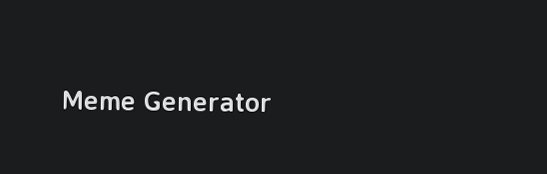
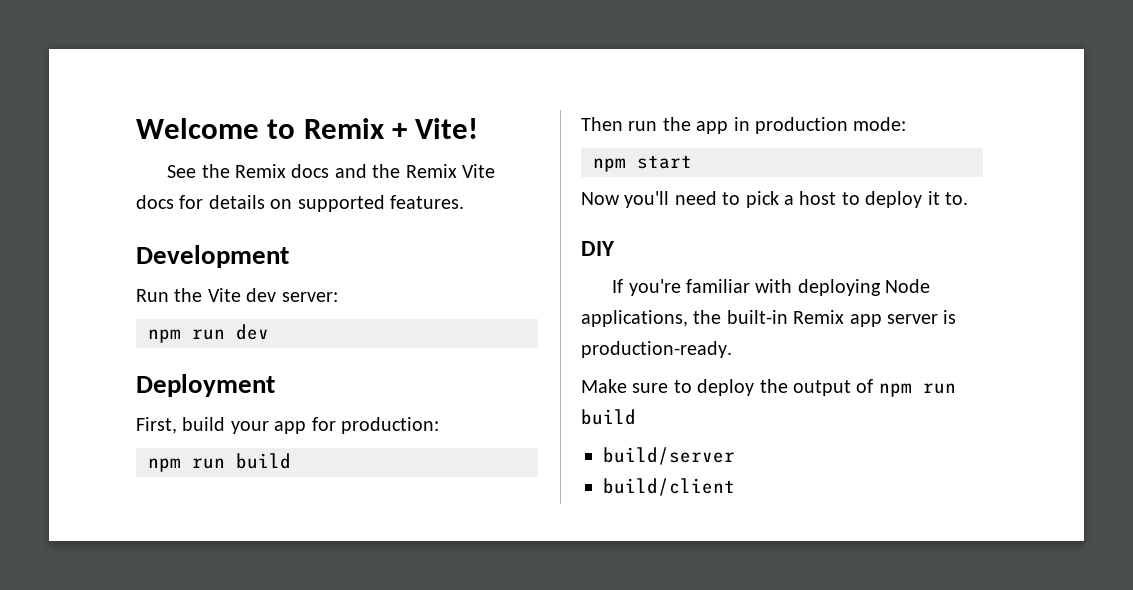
- Meme Generator
+ Welcome to Remix + Vite!
+ See the Remix docs and the Remix Vite docs for details on supported features.
+ Development
+ Run the Vite dev server:
+ npm run dev
+ Deployment
+ First, build your app for production:
+ npm run build
+ Then run the app in production mode:
+ npm start
+ Now you'll need to pick a host to deploy it to.
+ DIY
+ If you're familiar with deploying Node applications, the built-in Remix app server is production-ready.
+ Make sure to deploy the output of npm run build
+ build/server
+ build/client

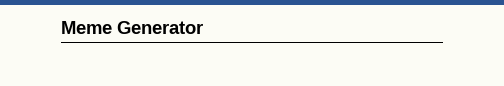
- Welcome to Remix + Vite!
- See the Remix docs and the Remix Vite docs for details on supported features.
- Development
- Run the Vite dev server:
- npm run dev
- Deployment
- First, build your app for production:
- npm run build
- Then run the app in production mode:
- npm start
- Now you'll need to pick a host to deploy it to.
- DIY
- If you're familiar with deploying Node applications, the built-in Remix app server is production-ready.
- Make sure to deploy the output of npm run build
- build/server
- build/client
+ Meme Generator

